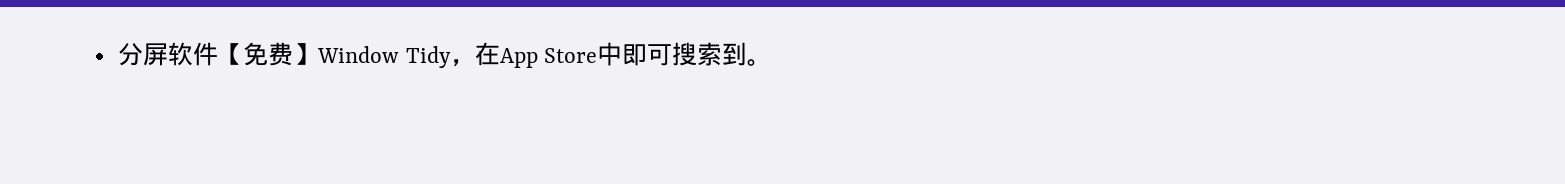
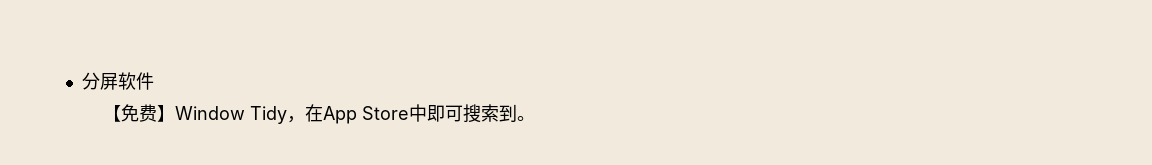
- 分屏软件【免费】Window Tidy，在App Store中即可搜索到。
+ 分屏软件
+ 【免费】Window Tidy，在App Store中即可搜索到。

